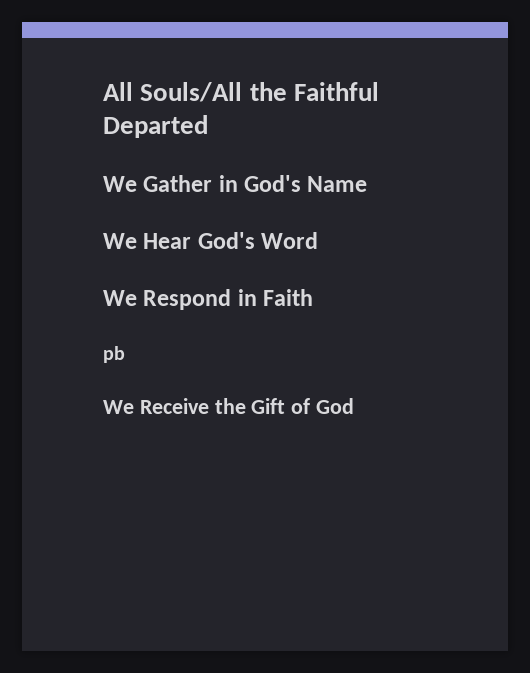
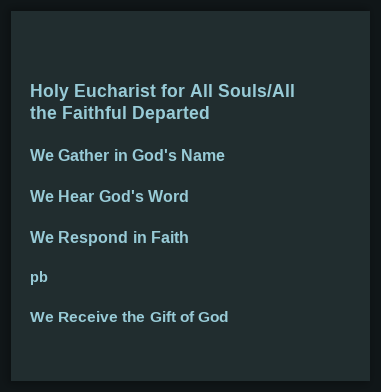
- All Souls/All the Faithful Departed
+ Holy Eucharist for All Souls/All the Faithful Departed

